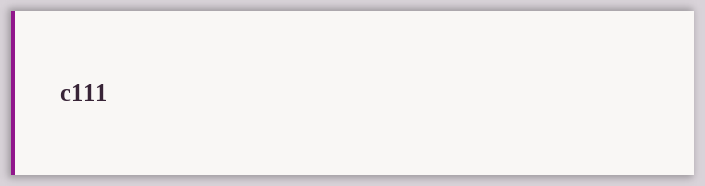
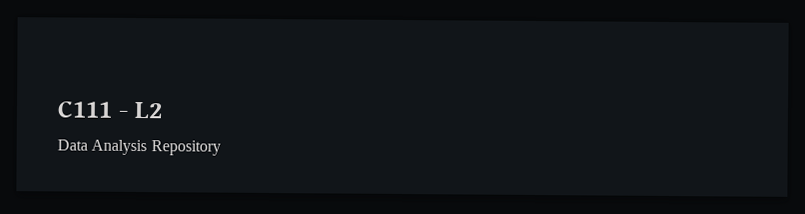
- c111
+ C111 - L2
+ Data Analysis Repository

